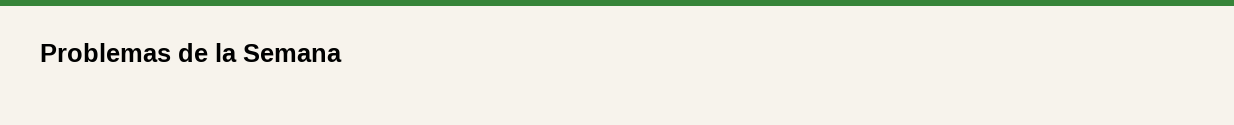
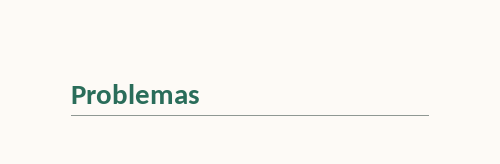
- Problemas de la Semana
+ Problemas

